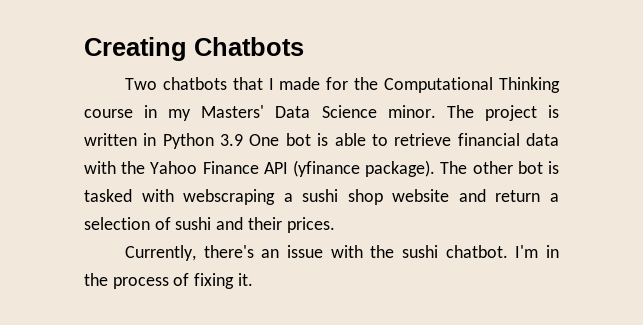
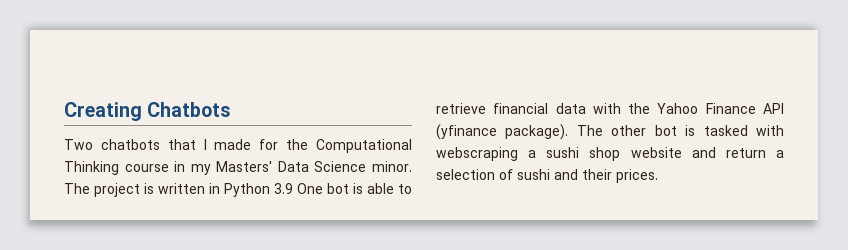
- Currently, there's an issue with the sushi chatbot. I'm in the process of fixing it.

